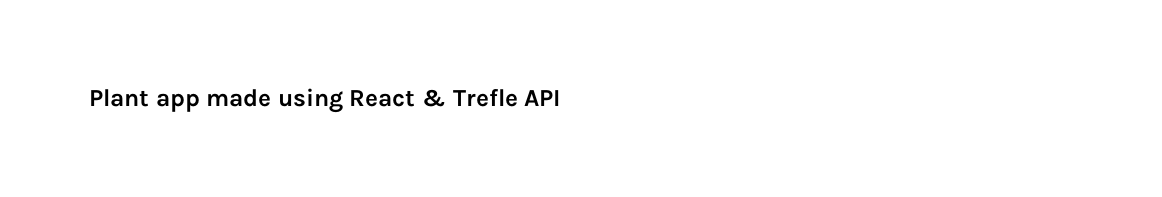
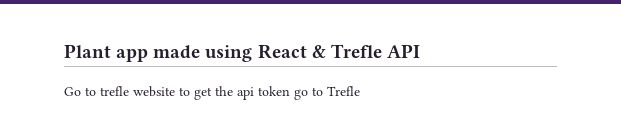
+ Go to trefle website to get the api token go to Trefle

